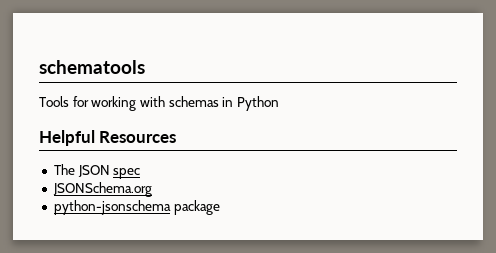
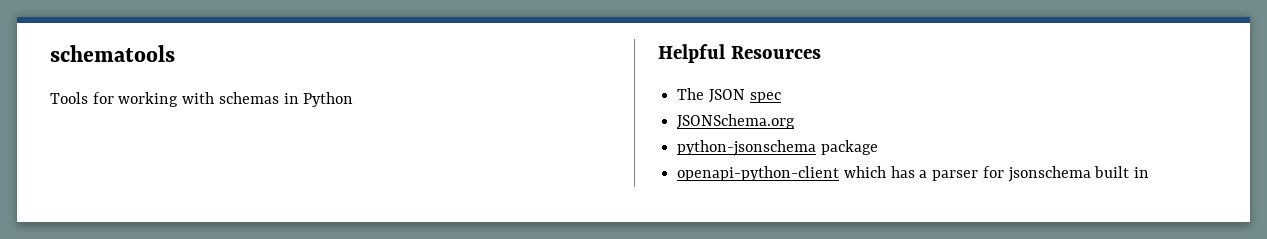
+ openapi-python-client which has a parser for jsonschema built in

